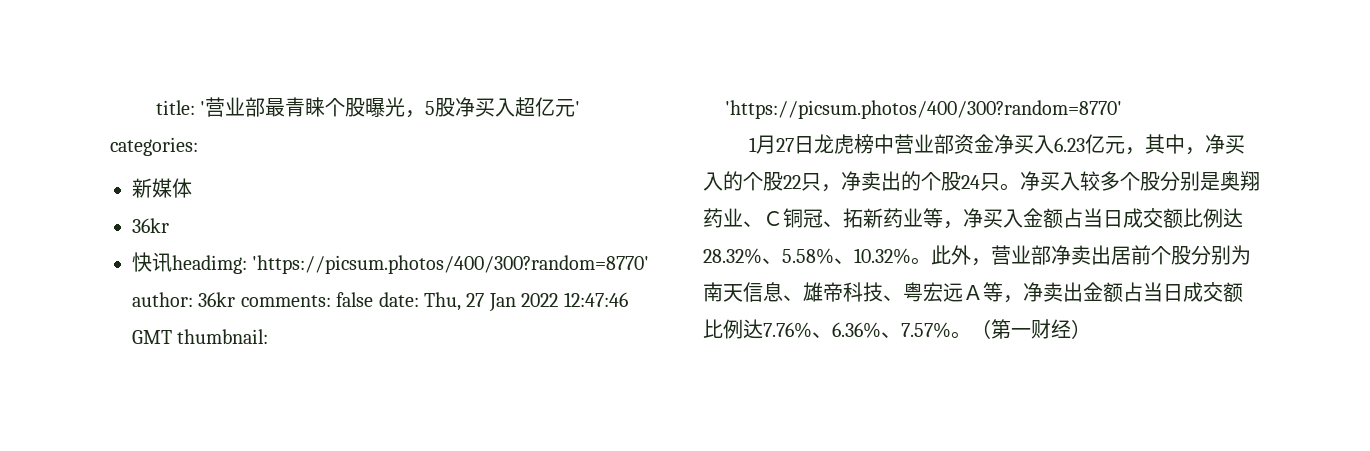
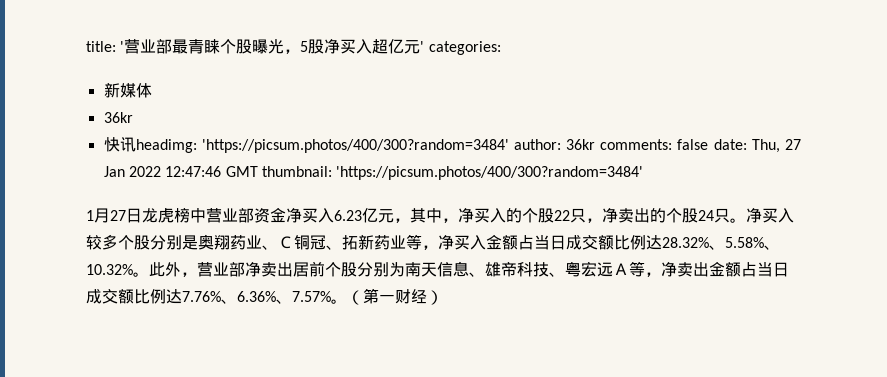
- 快讯headimg: 'https://picsum.photos/400/300?random=8770' author: 36kr comments: false date: Thu, 27 Jan 2022 12:47:46 GMT thumbnail: 'https://picsum.photos/400/300?random=8770'
+ 快讯headimg: 'https://picsum.photos/400/300?random=3484' author: 36kr comments: false date: Thu, 27 Jan 2022 12:47:46 GMT thumbnail: 'https://picsum.photos/400/300?random=3484'

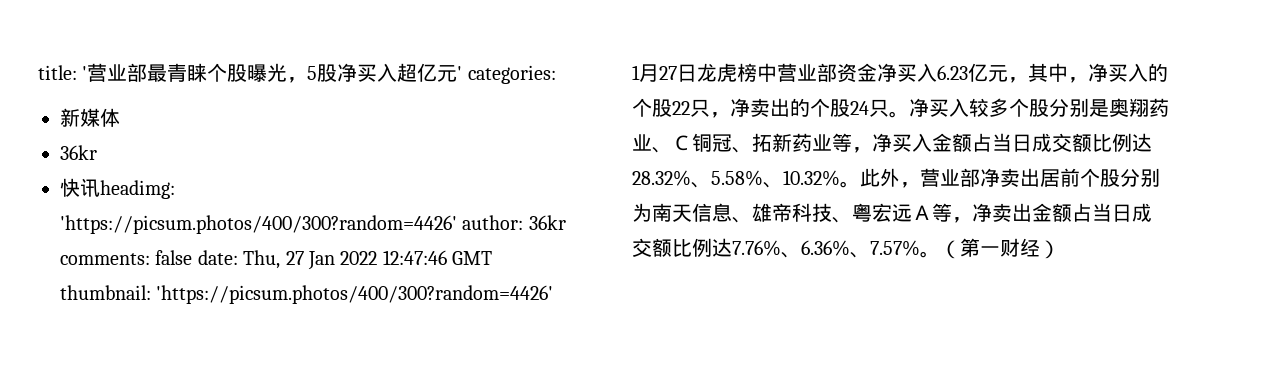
- 快讯headimg: 'https://picsum.photos/400/300?random=3484' author: 36kr comments: false date: Thu, 27 Jan 2022 12:47:46 GMT thumbnail: 'https://picsum.photos/400/300?random=3484'
+ 快讯headimg: 'https://picsum.photos/400/300?random=4426' author: 36kr comments: false date: Thu, 27 Jan 2022 12:47:46 GMT thumbnail: 'https://picsum.photos/400/300?random=4426'

